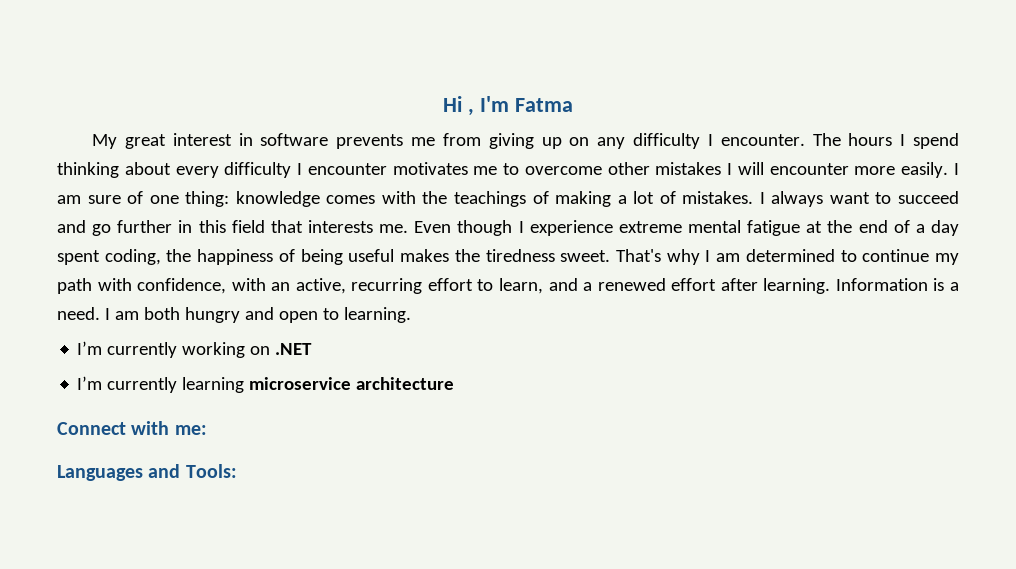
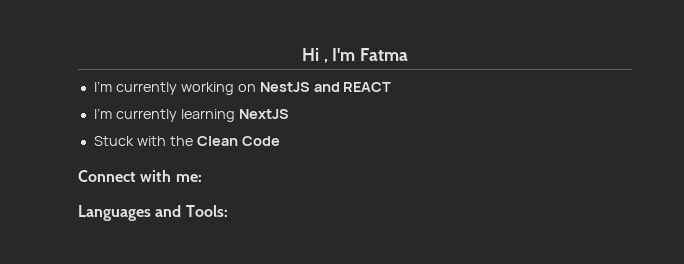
- My great interest in software prevents me from giving up on any difficulty I encounter. The hours I spend thinking about every difficulty I encounter motivates me to overcome other mistakes I will encounter more easily. I am sure of one thing: knowledge comes with the teachings of making a lot of mistakes. I always want to succeed and go further in this field that interests me. Even though I experience extreme mental fatigue at the end of a day spent coding, the happiness of being useful makes the tiredness sweet. That's why I am determined to continue my path with confidence, with an active, recurring effort to learn, and a renewed effort after learning. Information is a need. I am both hungry and open to learning.
- I’m currently working on .NET
+ I’m currently working on NestJS and REACT
- I’m currently learning microservice architecture
+ I’m currently learning NextJS
+ Stuck with the Clean Code

